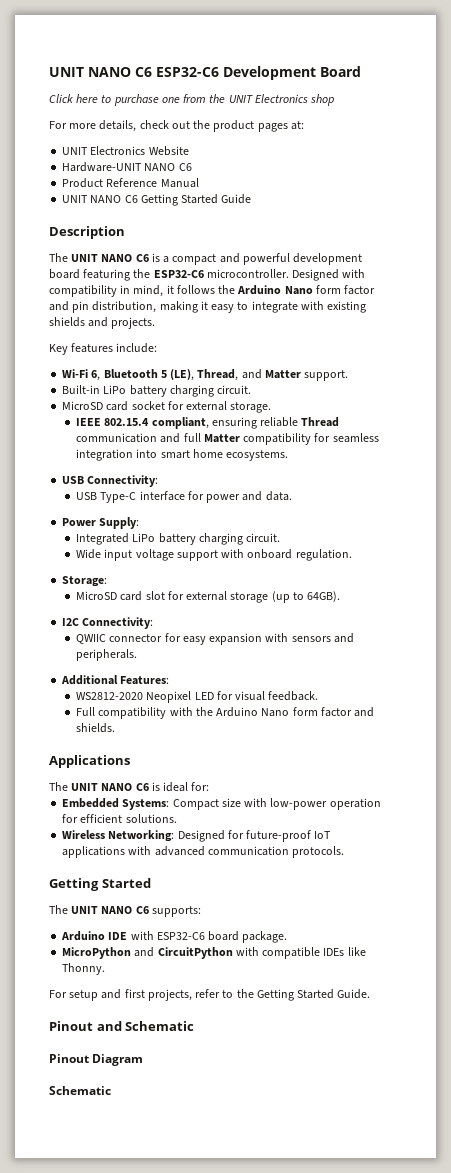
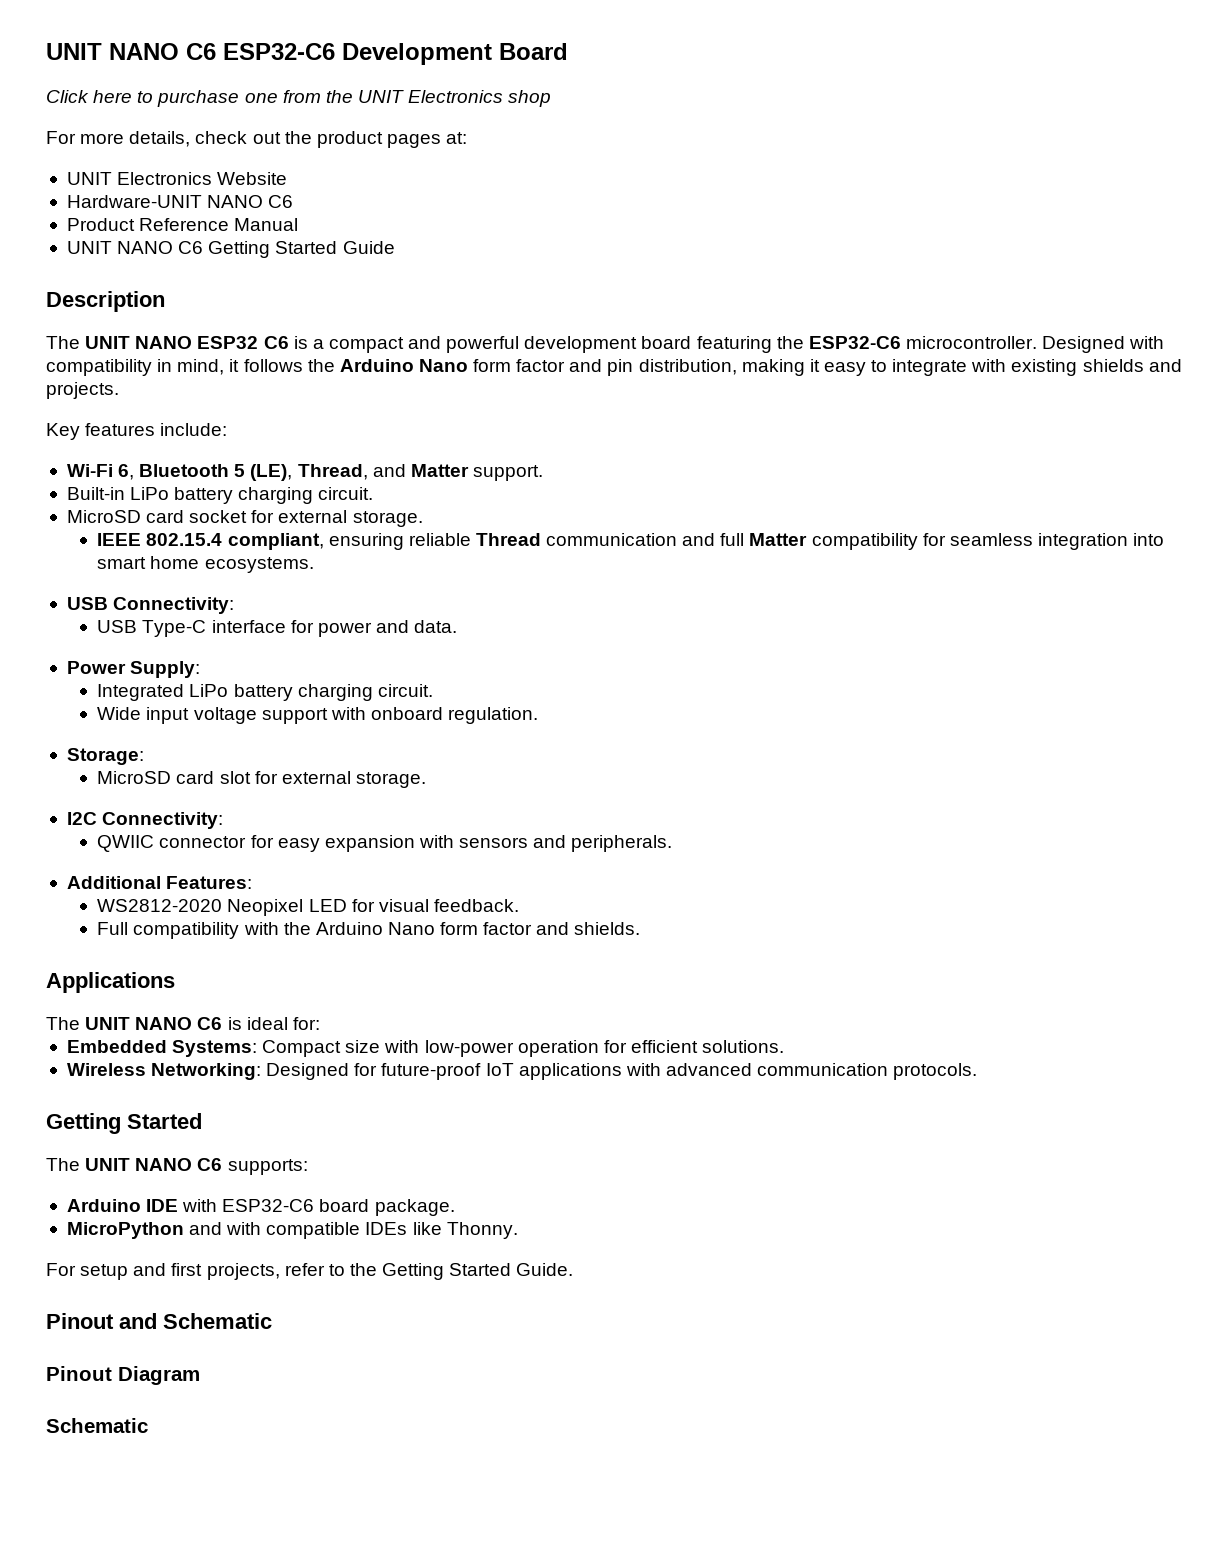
- The UNIT NANO C6 is a compact and powerful development board featuring the ESP32-C6 microcontroller.
+ The UNIT NANO ESP32 C6 is a compact and powerful development board featuring the ESP32-C6 microcontroller.
- MicroSD card slot for external storage (up to 64GB).
+ MicroSD card slot for external storage.
- MicroPython and CircuitPython with compatible IDEs like Thonny.
+ MicroPython and with compatible IDEs like Thonny.

